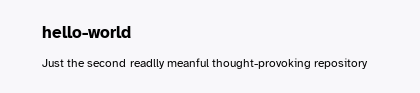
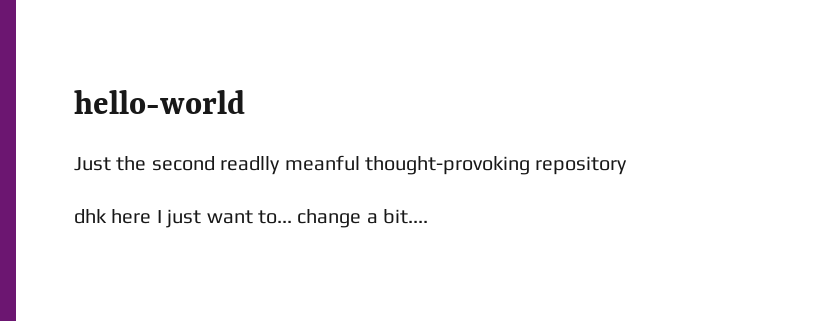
+ dhk here I just want to... change a bit....

